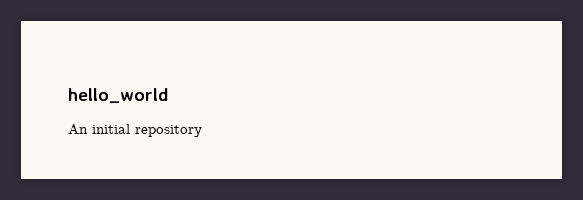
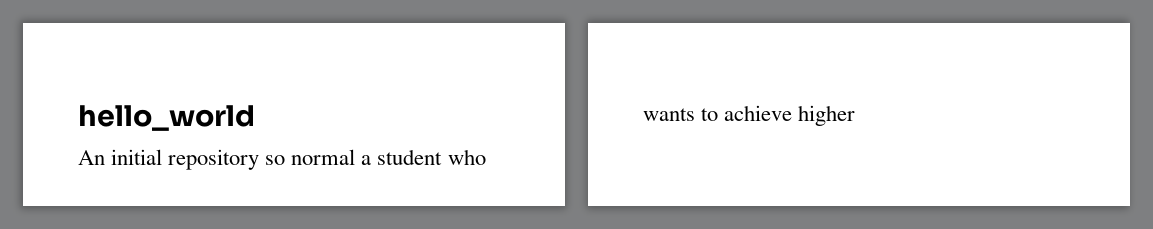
- An initial repository
+ An initial repository so normal a student who wants to achieve higher

